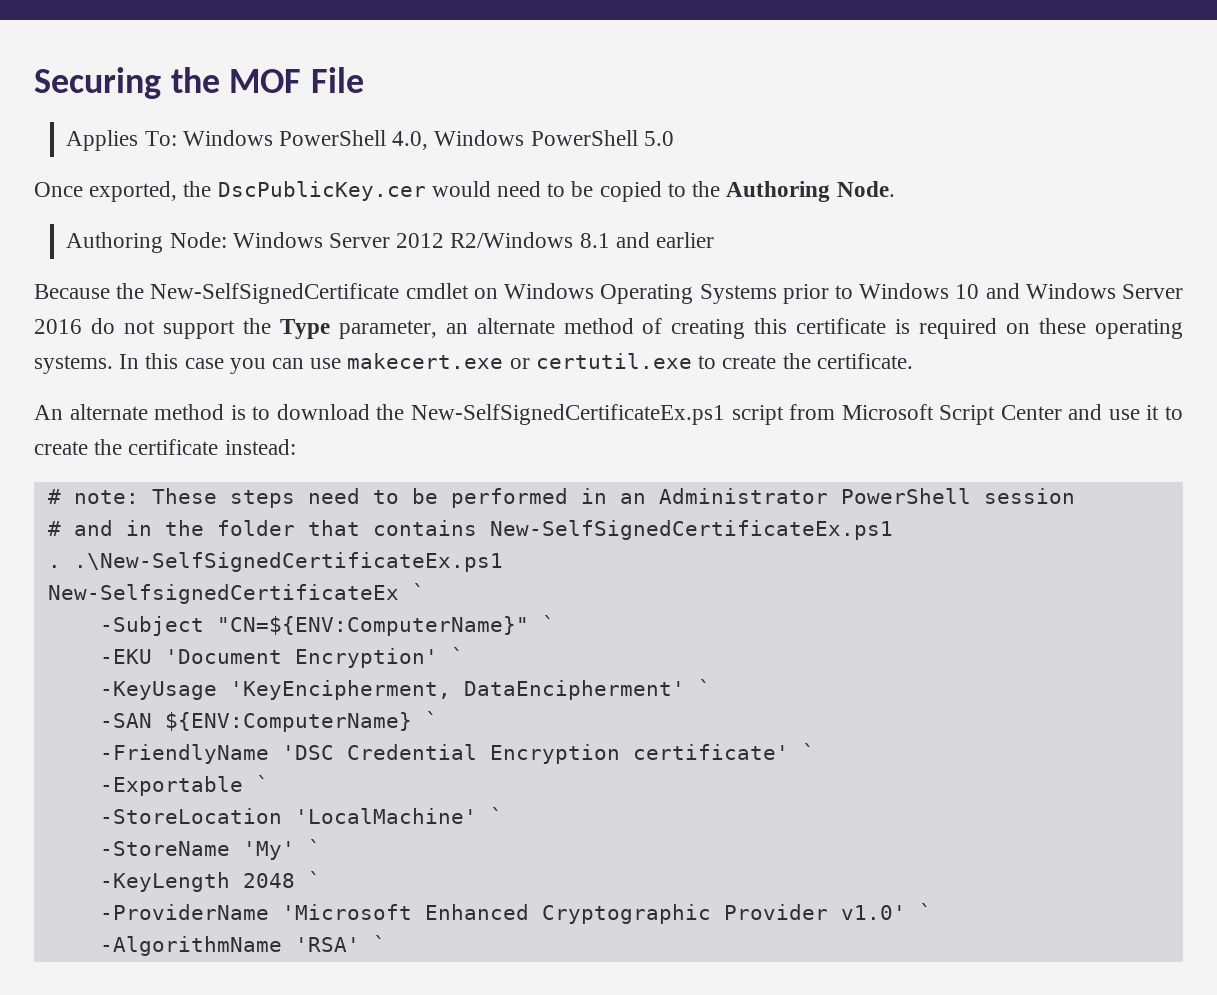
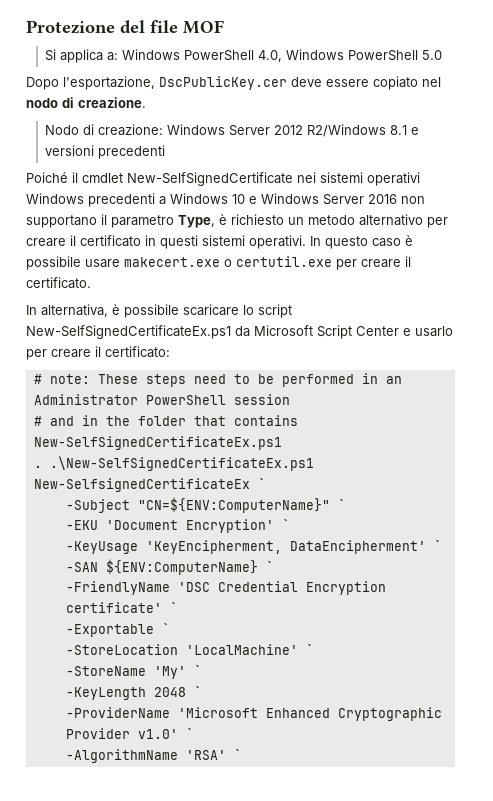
- Securing the MOF File
- Applies To: Windows PowerShell 4.0, Windows PowerShell 5.0
+ Protezione del file MOF
+ Si applica a: Windows PowerShell 4.0, Windows PowerShell 5.0
- Once exported, the DscPublicKey.cer would need to be copied to the Authoring Node.
- Authoring Node: Windows Server 2012 R2/Windows 8.1 and earlier
- Because the New-SelfSignedCertificate cmdlet on Windows Operating Systems prior to Windows 10 and Windows Server 2016 do not support the Type parameter, an alternate method of creating this certificate is required on these operating systems. In this case you can use makecert.exe or certutil.exe to create the certificate.
- An alternate method is to download the New-SelfSignedCertificateEx.ps1 script from Microsoft Script Center and use it to create the certificate instead:
+ Dopo l'esportazione, DscPublicKey.cer deve essere copiato nel nodo di creazione.
+ Nodo di creazione: Windows Server 2012 R2/Windows 8.1 e versioni precedenti
+ Poiché il cmdlet New-SelfSignedCertificate nei sistemi operativi Windows precedenti a Windows 10 e Windows Server 2016 non supportano il parametro Type, è richiesto un metodo alternativo per creare il certificato in questi sistemi operativi. In questo caso è possibile usare makecert.exe o certutil.exe per creare il certificato.
+ In alternativa, è possibile scaricare lo script New-SelfSignedCertificateEx.ps1 da Microsoft Script Center e usarlo per creare il certificato:

